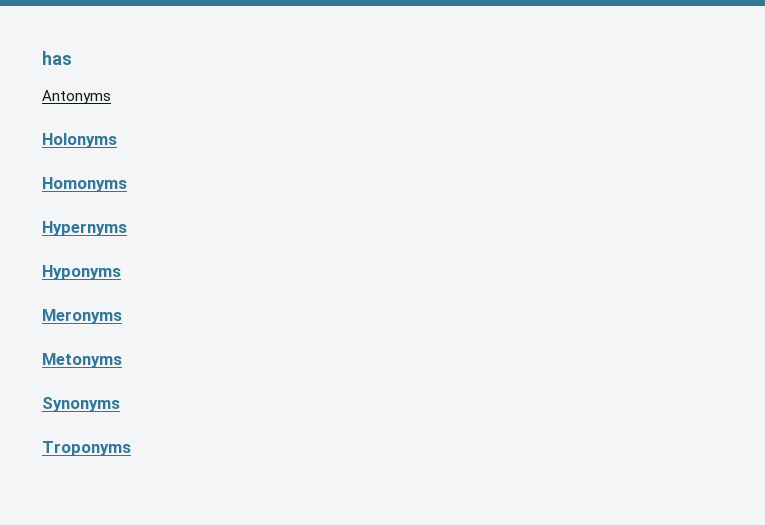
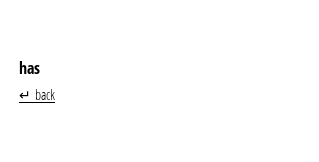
- Antonyms
- Holonyms
- Homonyms
- Hypernyms
- Hyponyms
- Meronyms
- Metonyms
- Synonyms
- Troponyms
+ ↵ back

